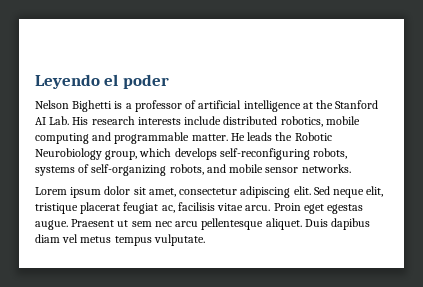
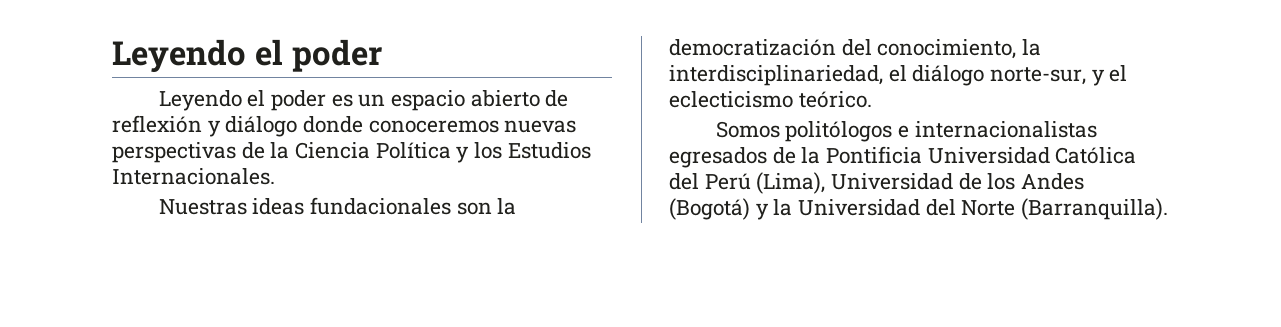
- Nelson Bighetti is a professor of artificial intelligence at the Stanford AI Lab. His research interests include distributed robotics, mobile computing and programmable matter. He leads the Robotic Neurobiology group, which develops self-reconfiguring robots, systems of self-organizing robots, and mobile sensor networks.
- Lorem ipsum dolor sit amet, consectetur adipiscing elit. Sed neque elit, tristique placerat feugiat ac, facilisis vitae arcu. Proin eget egestas augue. Praesent ut sem nec arcu pellentesque aliquet. Duis dapibus diam vel metus tempus vulputate.
+ Leyendo el poder es un espacio abierto de reflexión y diálogo donde conoceremos nuevas perspectivas de la Ciencia Política y los Estudios Internacionales.
+ Nuestras ideas fundacionales son la democratización del conocimiento, la interdisciplinariedad, el diálogo norte-sur, y el eclecticismo teórico.
+ Somos politólogos e internacionalistas egresados de la Pontificia Universidad Católica del Perú (Lima), Universidad de los Andes (Bogotá) y la Universidad del Norte (Barranquilla).

